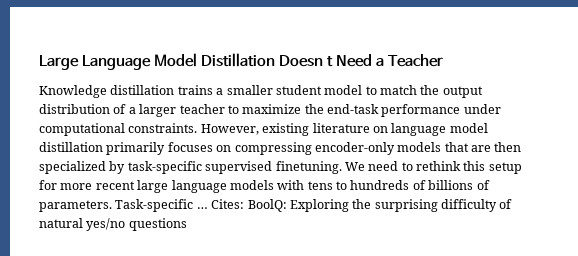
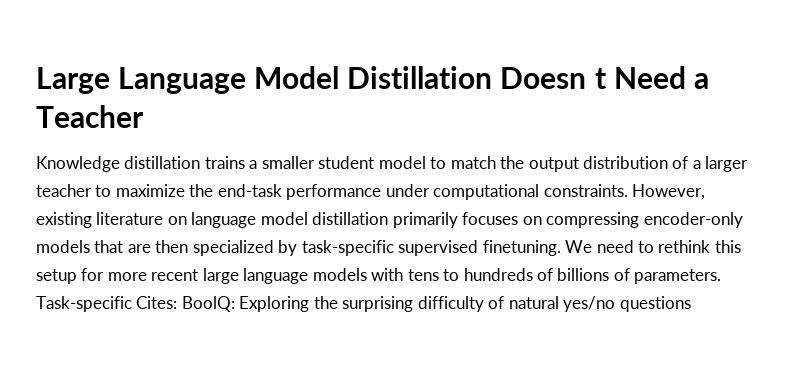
- Task-specific … Cites: BoolQ: Exploring the surprising difficulty of natural yes/no questions
+ Task-specific Cites: BoolQ: Exploring the surprising difficulty of natural yes/no questions

